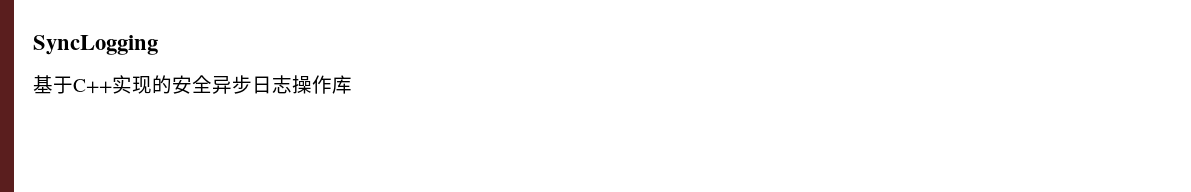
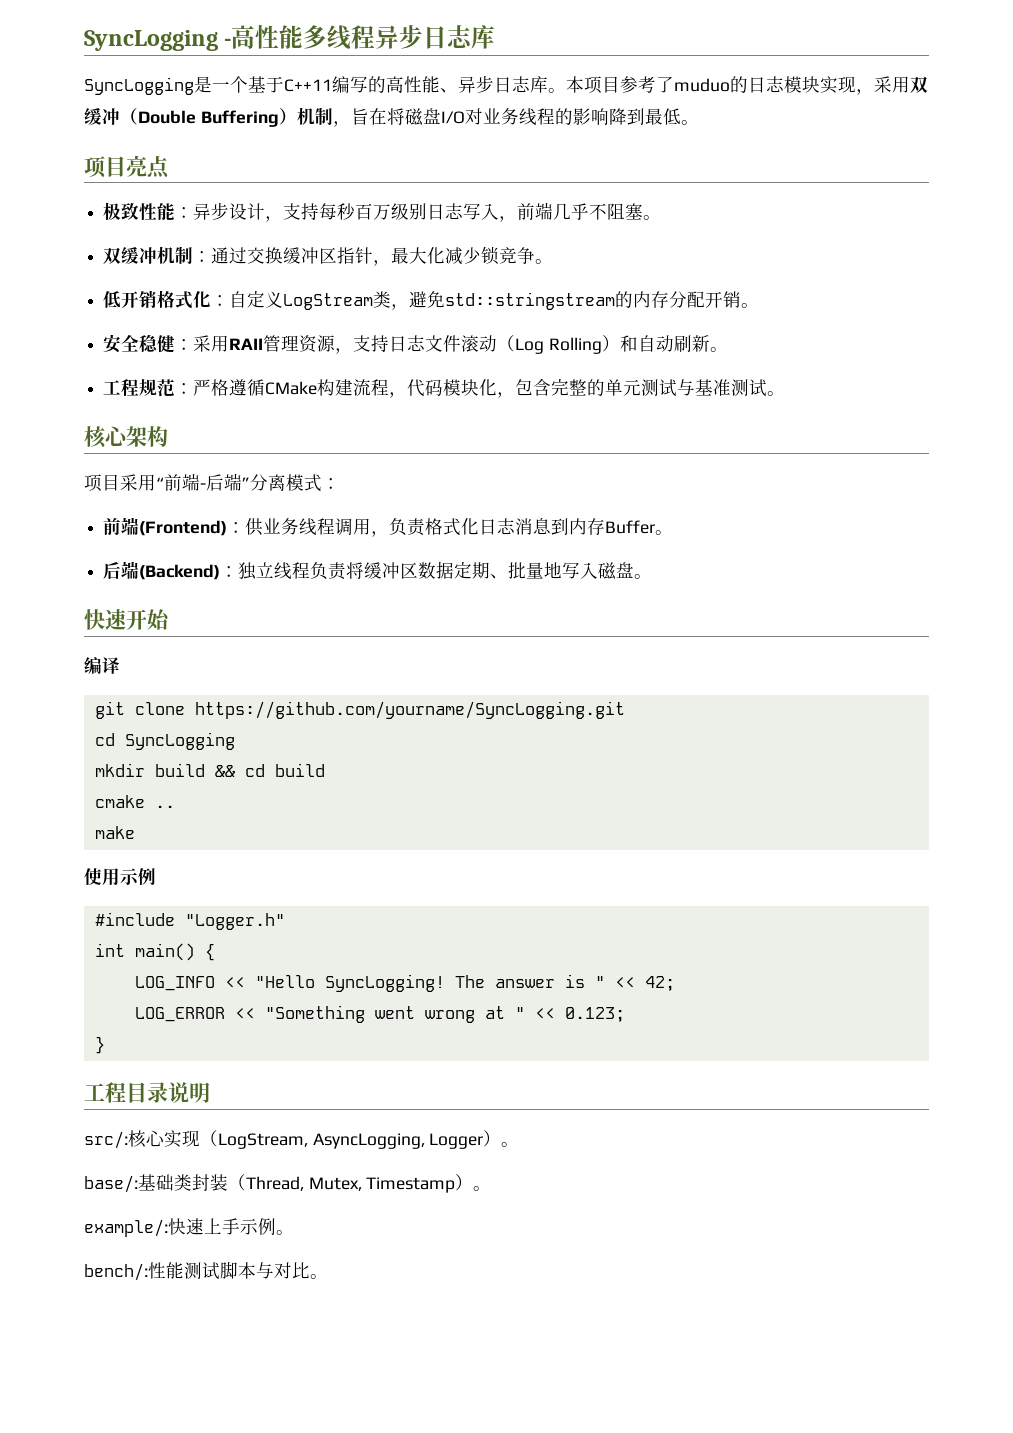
- SyncLogging
- 基于C++实现的安全异步日志操作库
+ SyncLogging -高性能多线程异步日志库
+ SyncLogging是一个基于C++11编写的高性能、异步日志库。本项目参考了muduo的日志模块实现，采用双缓冲（Double Buffering）机制，旨在将磁盘I/O对业务线程的影响降到最低。
+ 项目亮点
+ 极致性能：异步设计，支持每秒百万级别日志写入，前端几乎不阻塞。
+ 双缓冲机制：通过交换缓冲区指针，最大化减少锁竞争。
+ 低开销格式化：自定义LogStream类，避免std::stringstream的内存分配开销。
+ 安全稳健：采用RAII管理资源，支持日志文件滚动（Log Rolling）和自动刷新。
+ 工程规范：严格遵循CMake构建流程，代码模块化，包含完整的单元测试与基准测试。
+ 核心架构
+ 项目采用“前端-后端”分离模式：
+ 前端(Frontend)：供业务线程调用，负责格式化日志消息到内存Buffer。
+ 后端(Backend)：独立线程负责将缓冲区数据定期、批量地写入磁盘。
+ 快速开始
+ 编译
+ git clone https://github.com/yourname/SyncLogging.git
+ cd SyncLogging
+ mkdir build && cd build
+ cmake ..
+ make
+ 使用示例
+ #include "Logger.h"
+ int main() {
+ LOG_INFO << "Hello SyncLogging! The answer is " << 42;
+ LOG_ERROR << "Something went wrong at " << 0.123;
+ }
+ 工程目录说明
+ src/:核心实现（LogStream, AsyncLogging, Logger）。
+ base/:基础类封装（Thread, Mutex, Timestamp）。
+ example/:快速上手示例。
+ bench/:性能测试脚本与对比。

